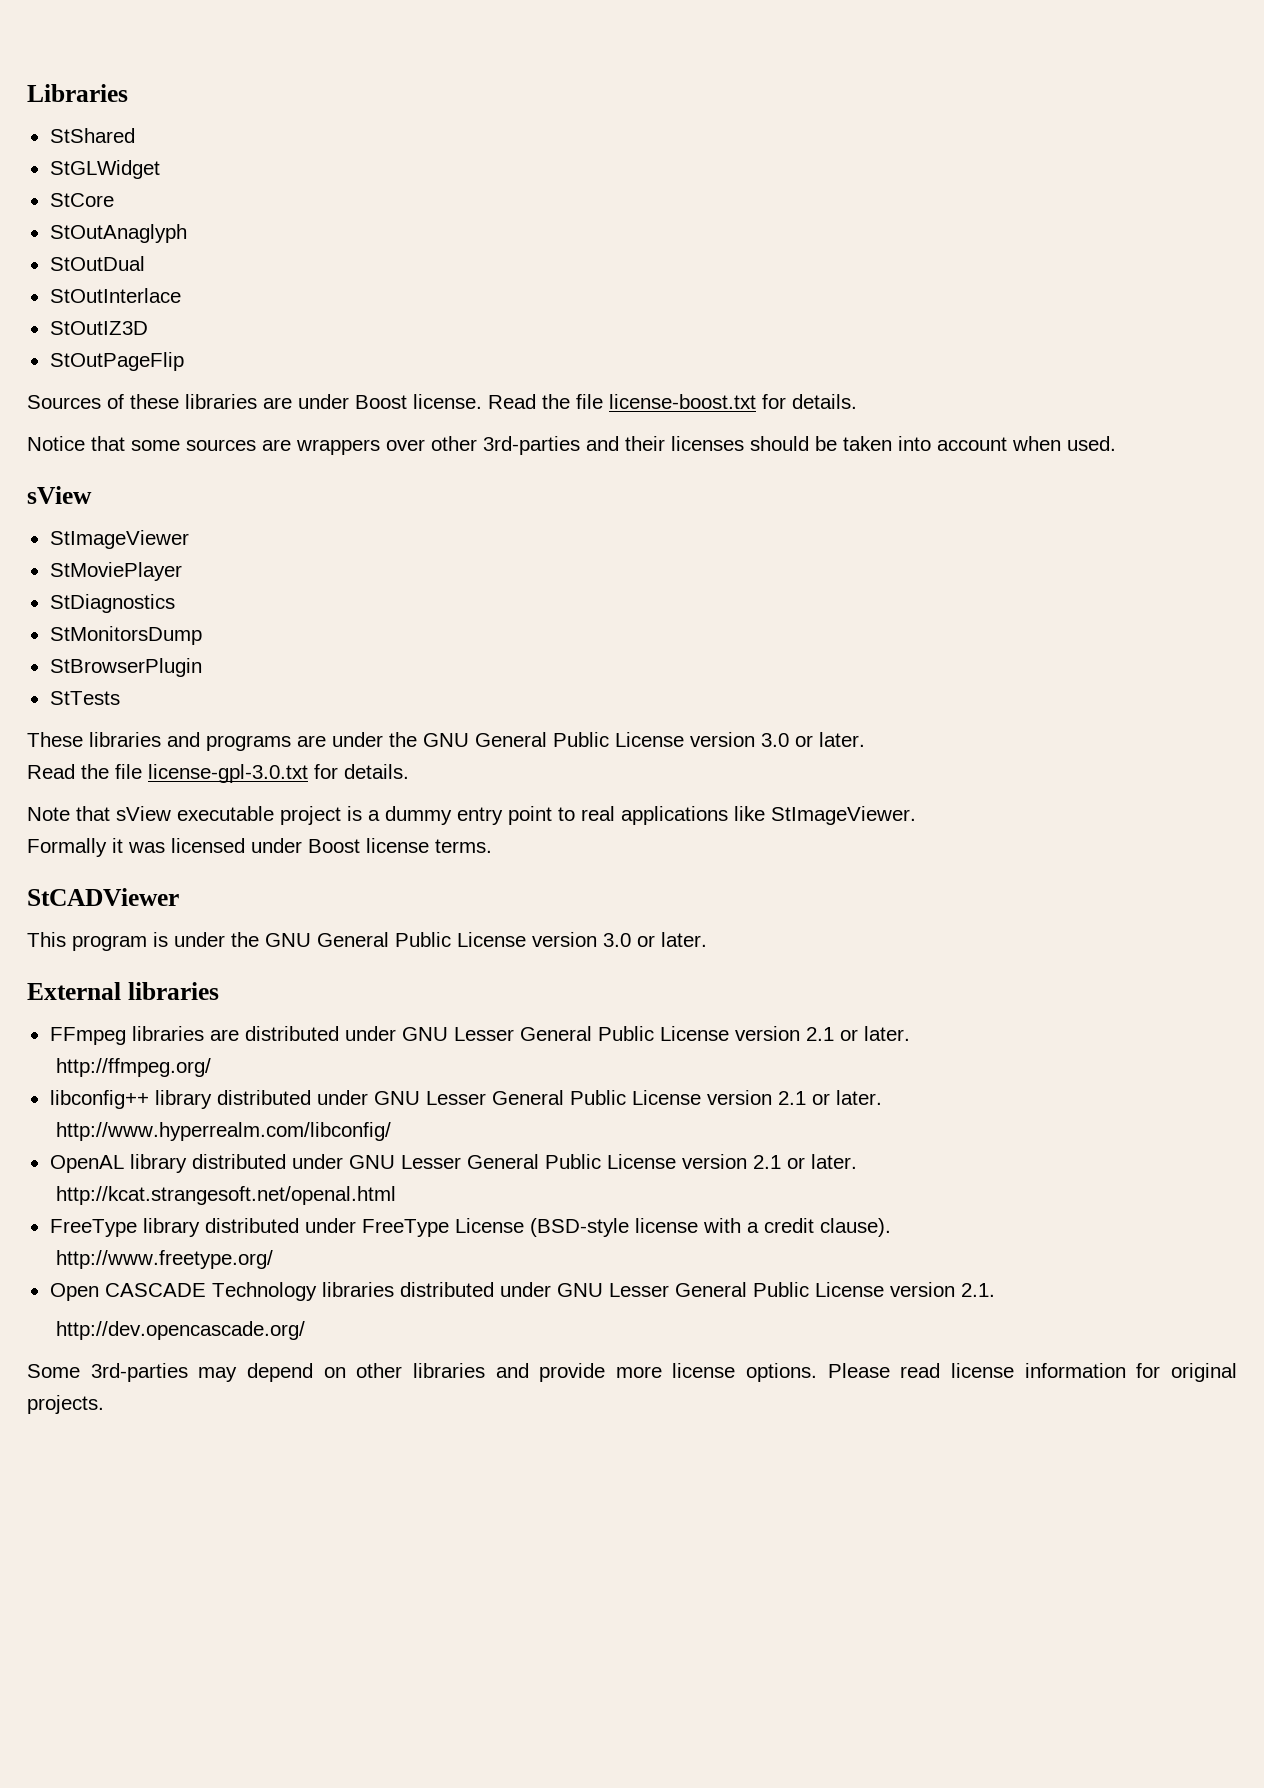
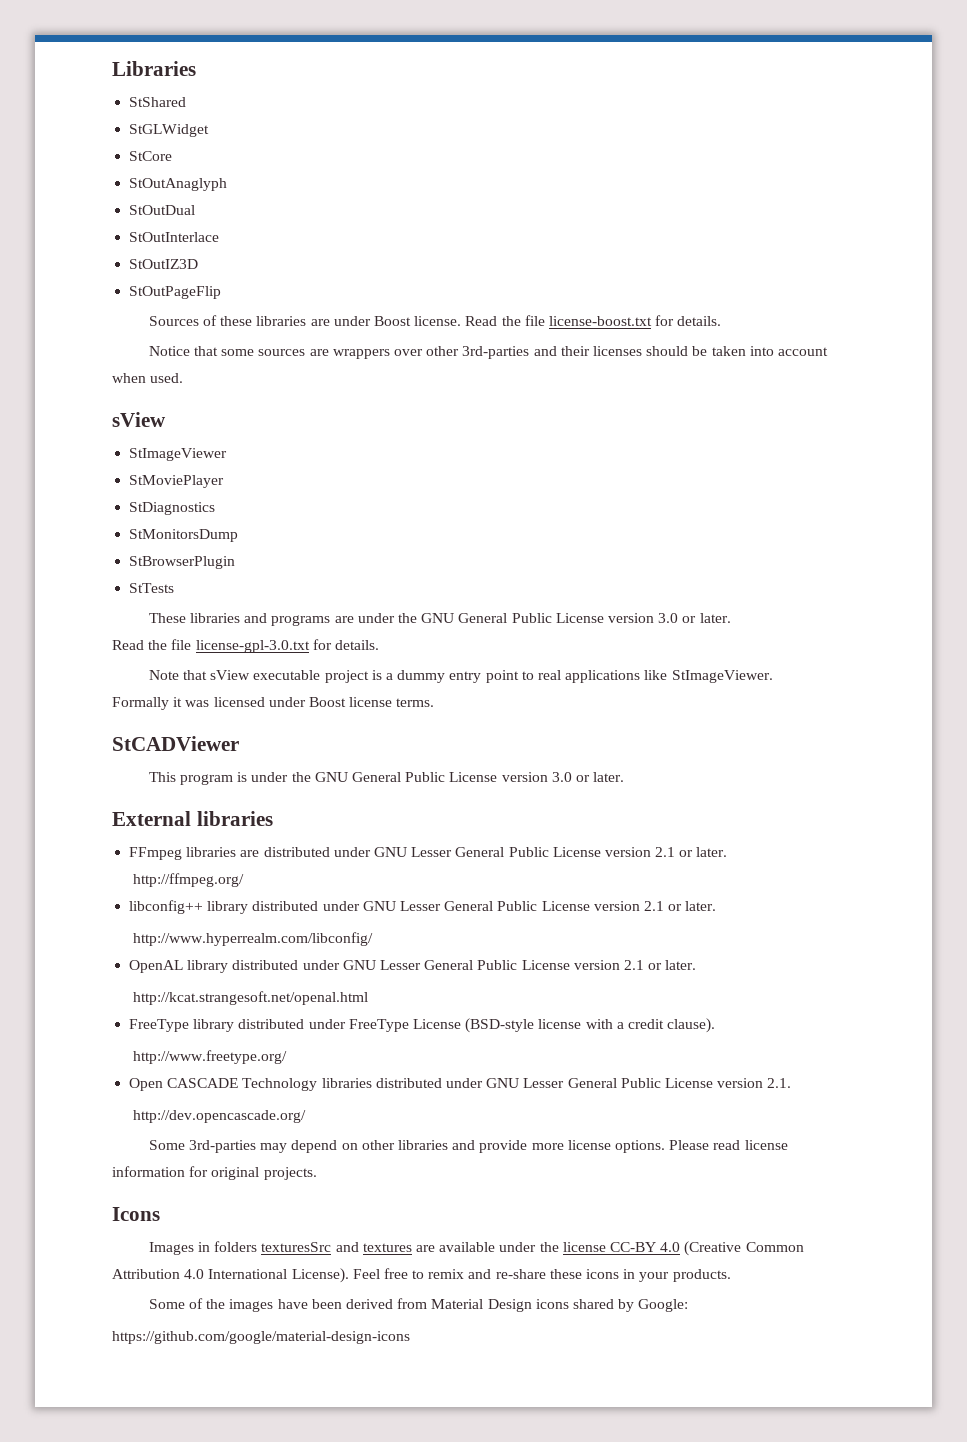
+ Icons
+ Images in folders texturesSrc and textures are available under the license CC-BY 4.0 (Creative Common Attribution 4.0 International License). Feel free to remix and re-share these icons in your products.
+ Some of the images have been derived from Material Design icons shared by Google:
+ https://github.com/google/material-design-icons

